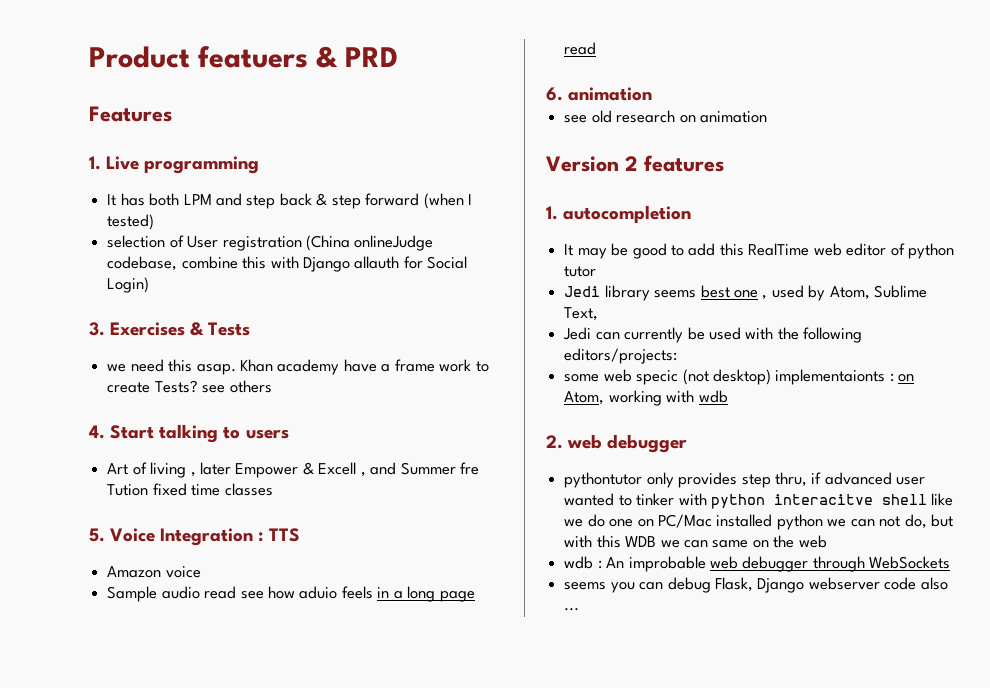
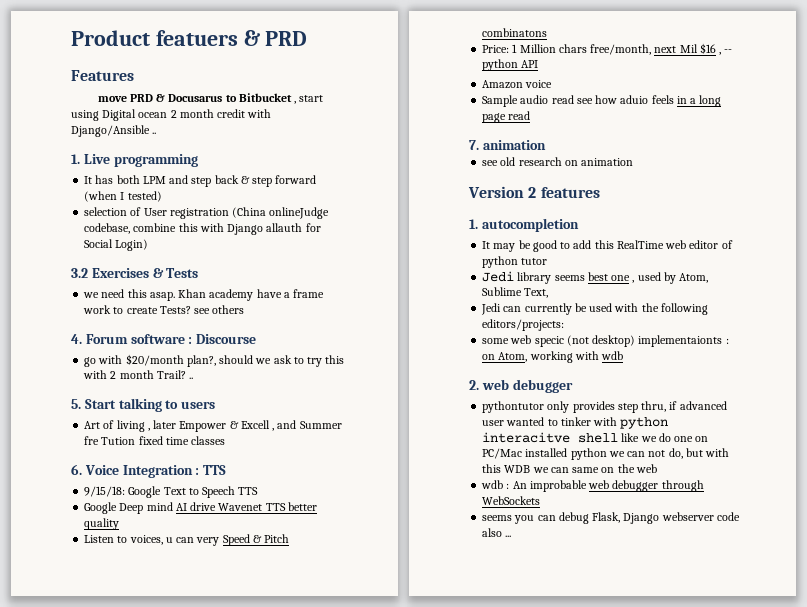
+ move PRD & Docusarus to Bitbucket , start using Digital ocean 2 month credit with Django/Ansible ..
- 3. Exercises & Tests
+ 3.2 Exercises & Tests
- 4. Start talking to users
+ 4. Forum software : Discourse
+ go with $20/month plan?, should we ask to try this with 2 month Trail? ..
+ 5. Start talking to users
- 5. Voice Integration : TTS
+ 6. Voice Integration : TTS
+ 9/15/18: Google Text to Speech TTS
+ Google Deep mind AI drive Wavenet TTS better quality
+ Listen to voices, u can very Speed & Pitch combinatons
+ Price: 1 Million chars free/month, next Mil $16 , -- python API
- 6. animation
+ 7. animation

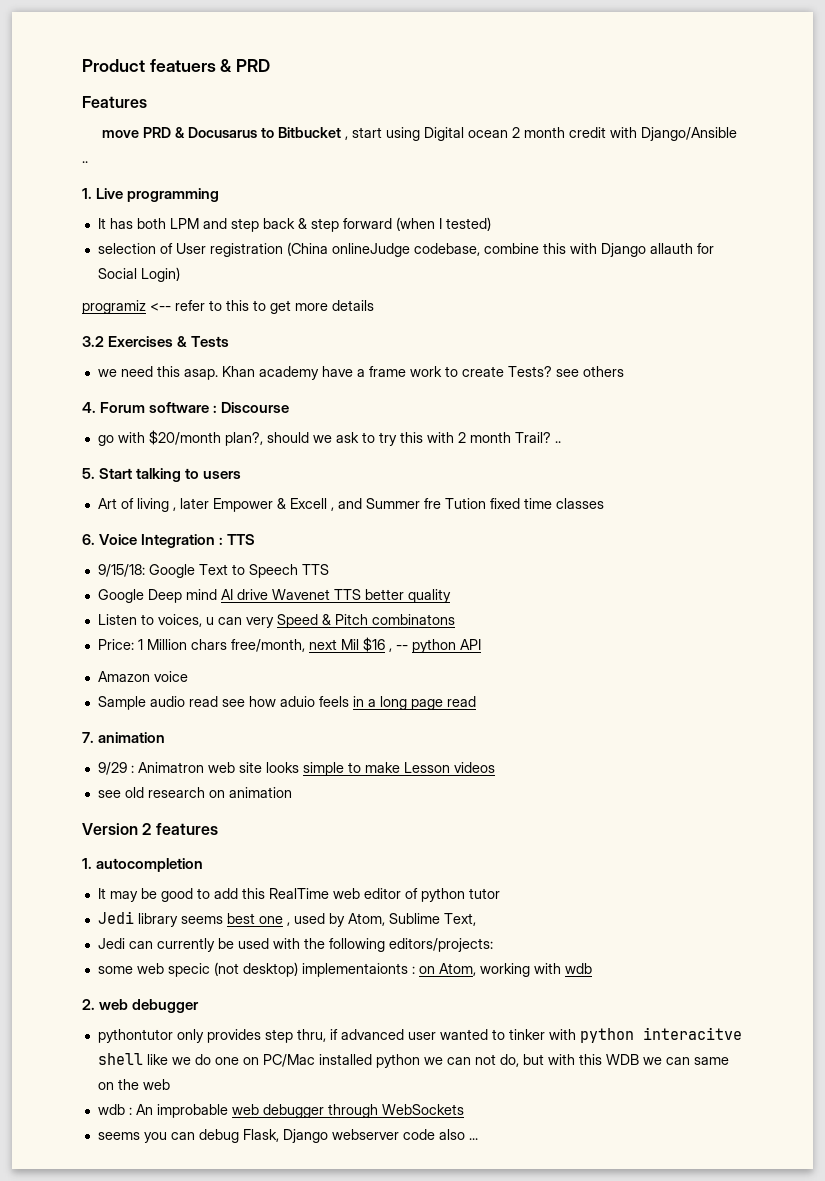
+ programiz <-- refer to this to get more details
+ 9/29 : Animatron web site looks simple to make Lesson videos

